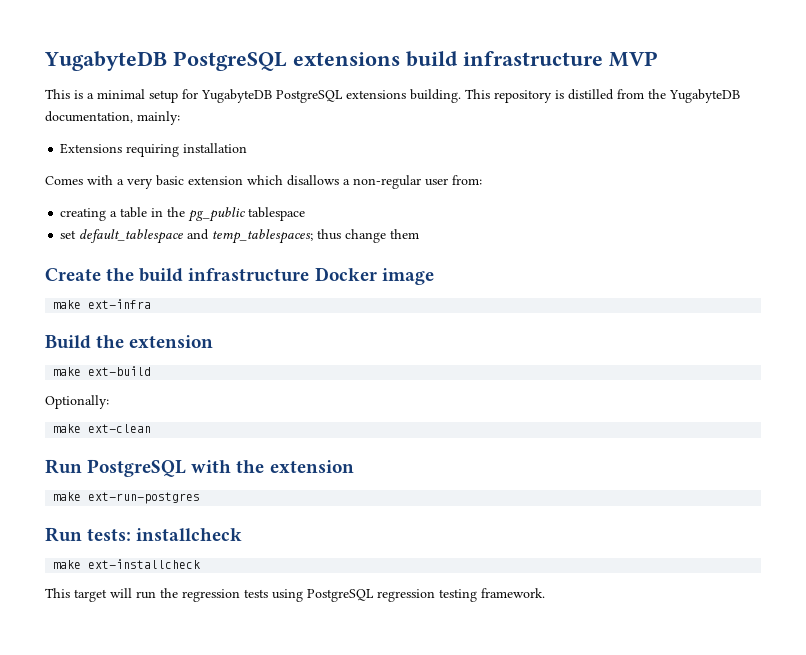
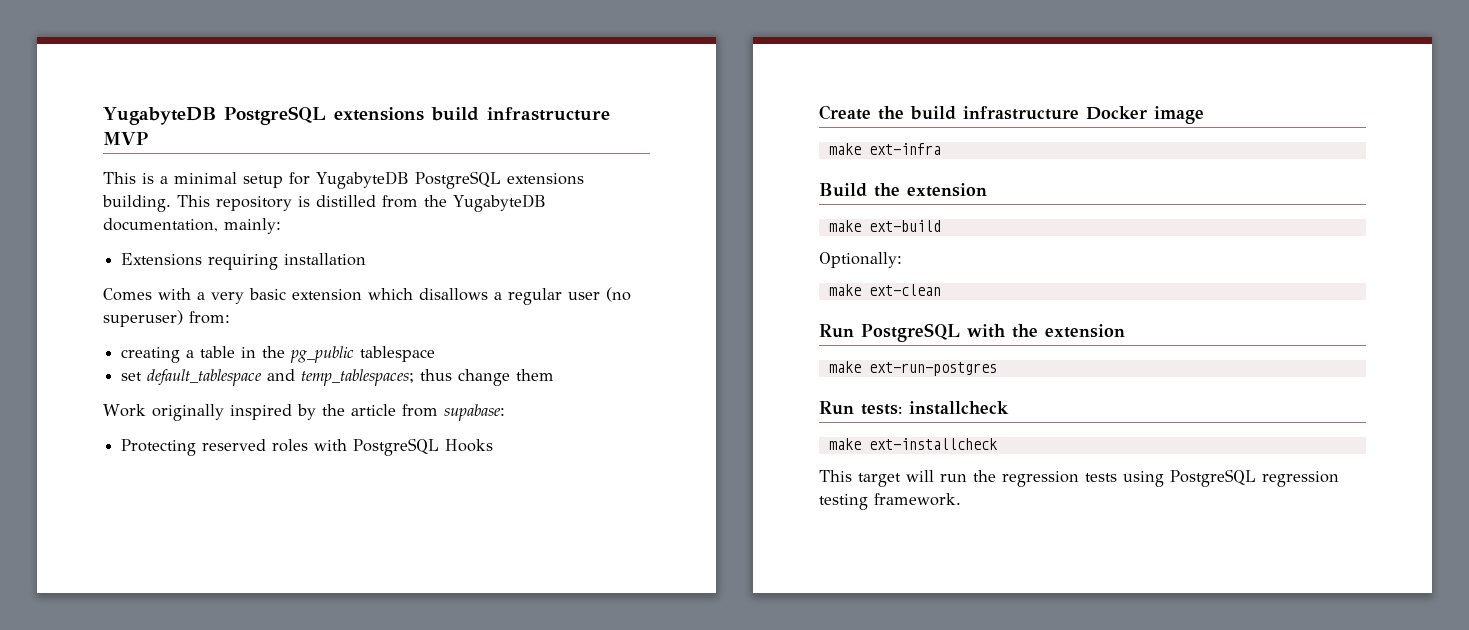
- Comes with a very basic extension which disallows a non-regular user from:
+ Comes with a very basic extension which disallows a regular user (no superuser) from:
+ Work originally inspired by the article from supabase:
+ Protecting reserved roles with PostgreSQL Hooks

